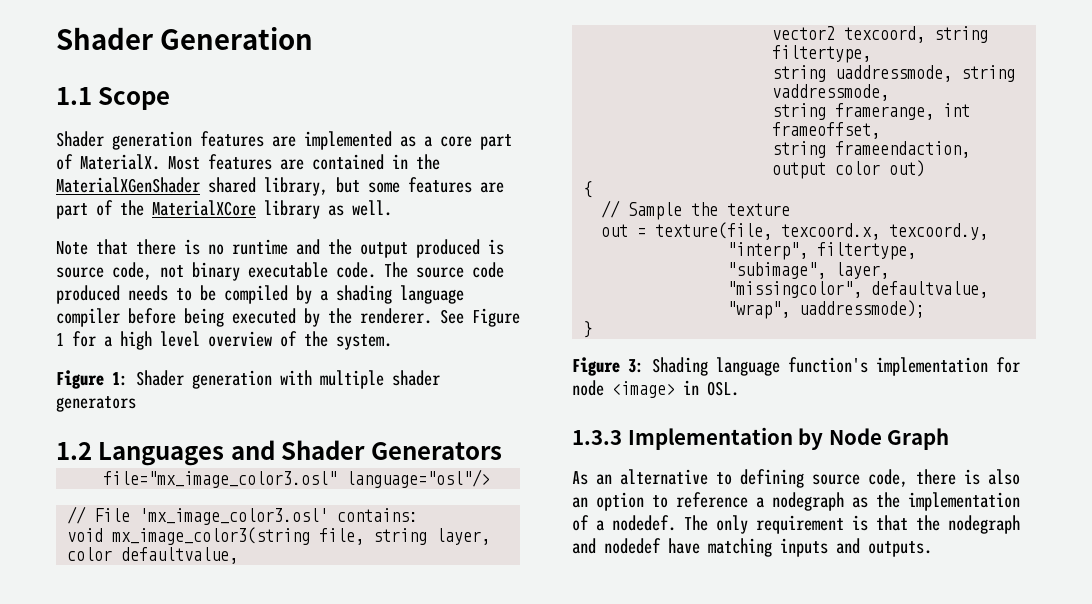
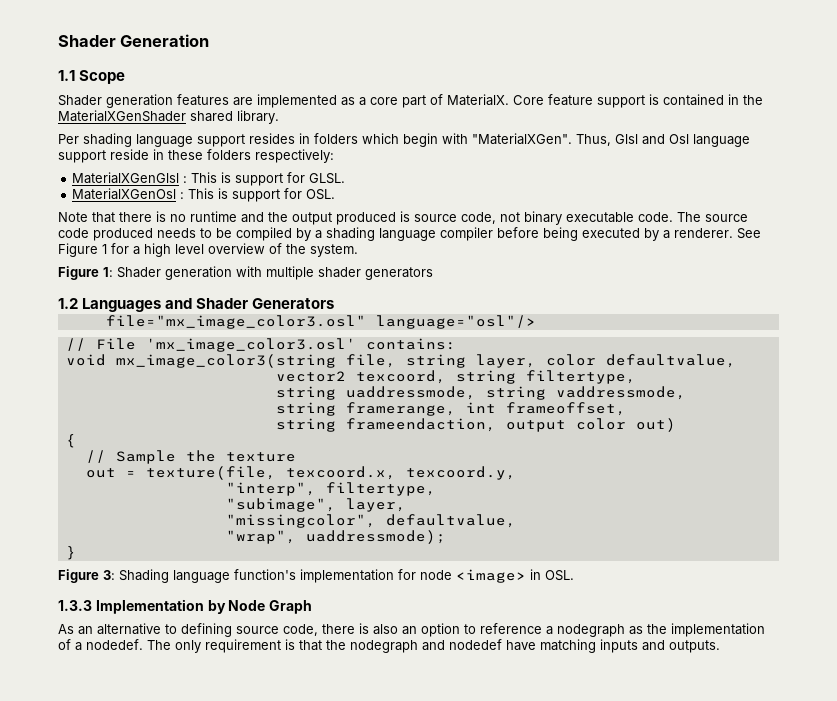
- Most features are contained in the MaterialXGenShader shared library, but some features are part of the MaterialXCore library as well.
+ Core feature support is contained in the MaterialXGenShader shared library.
+ Per shading language support resides in folders which begin with "MaterialXGen". Thus, Glsl and Osl language support reside in these folders respectively:
+ MaterialXGenGlsl : This is support for GLSL.
+ MaterialXGenOsl : This is support for OSL.
- The source code produced needs to be compiled by a shading language compiler before being executed by the renderer.
+ The source code produced needs to be compiled by a shading language compiler before being executed by a renderer.

